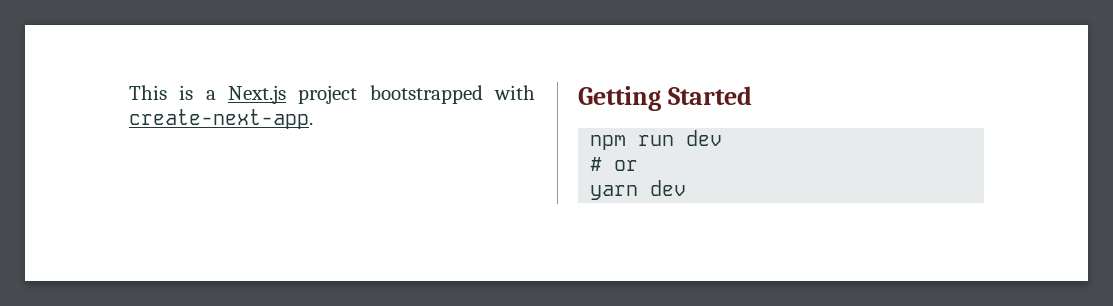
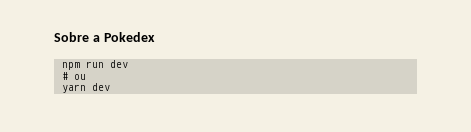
- This is a Next.js project bootstrapped with create-next-app.
- Getting Started
+ Sobre a Pokedex
- # or
+ # ou

